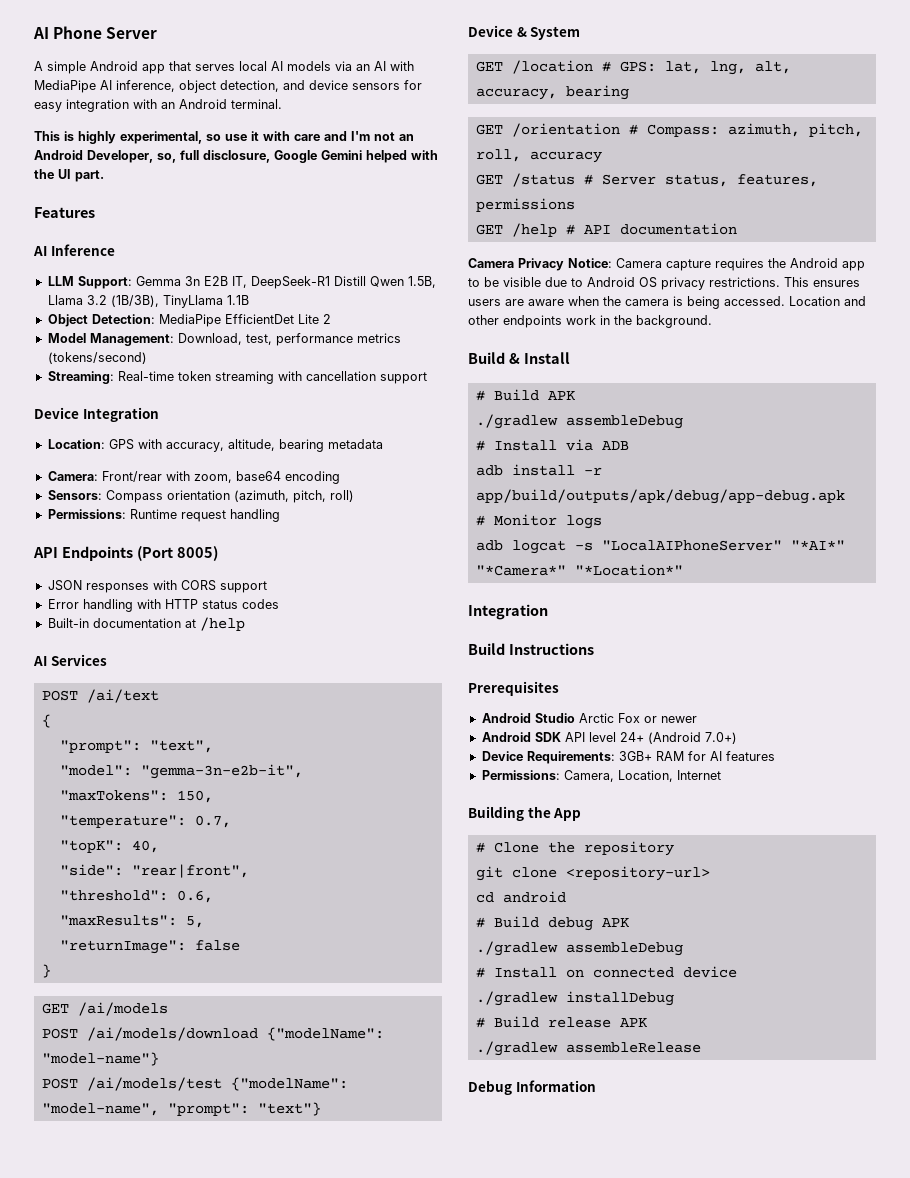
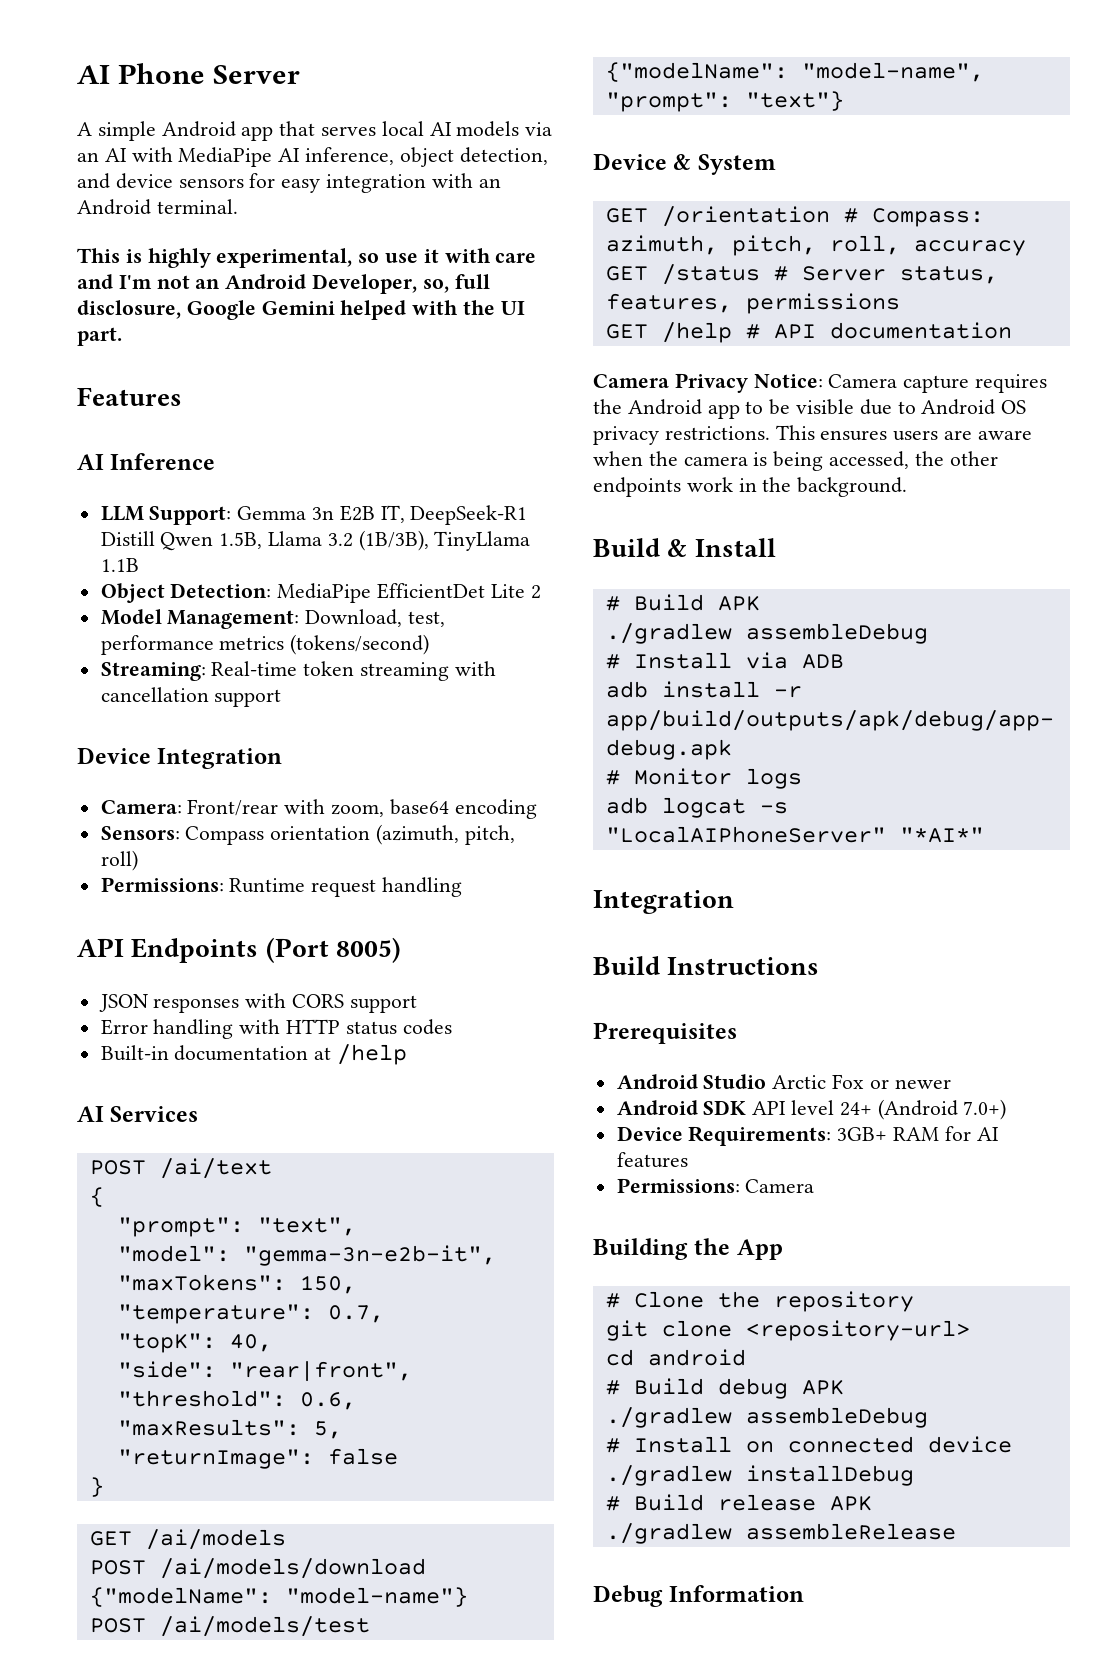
- Location: GPS with accuracy, altitude, bearing metadata
- GET /location # GPS: lat, lng, alt, accuracy, bearing
- This ensures users are aware when the camera is being accessed. Location and other endpoints work in the background.
+ This ensures users are aware when the camera is being accessed, the other endpoints work in the background.
- adb logcat -s "LocalAIPhoneServer" "*AI*" "*Camera*" "*Location*"
+ adb logcat -s "LocalAIPhoneServer" "*AI*"
- Permissions: Camera, Location, Internet
+ Permissions: Camera

